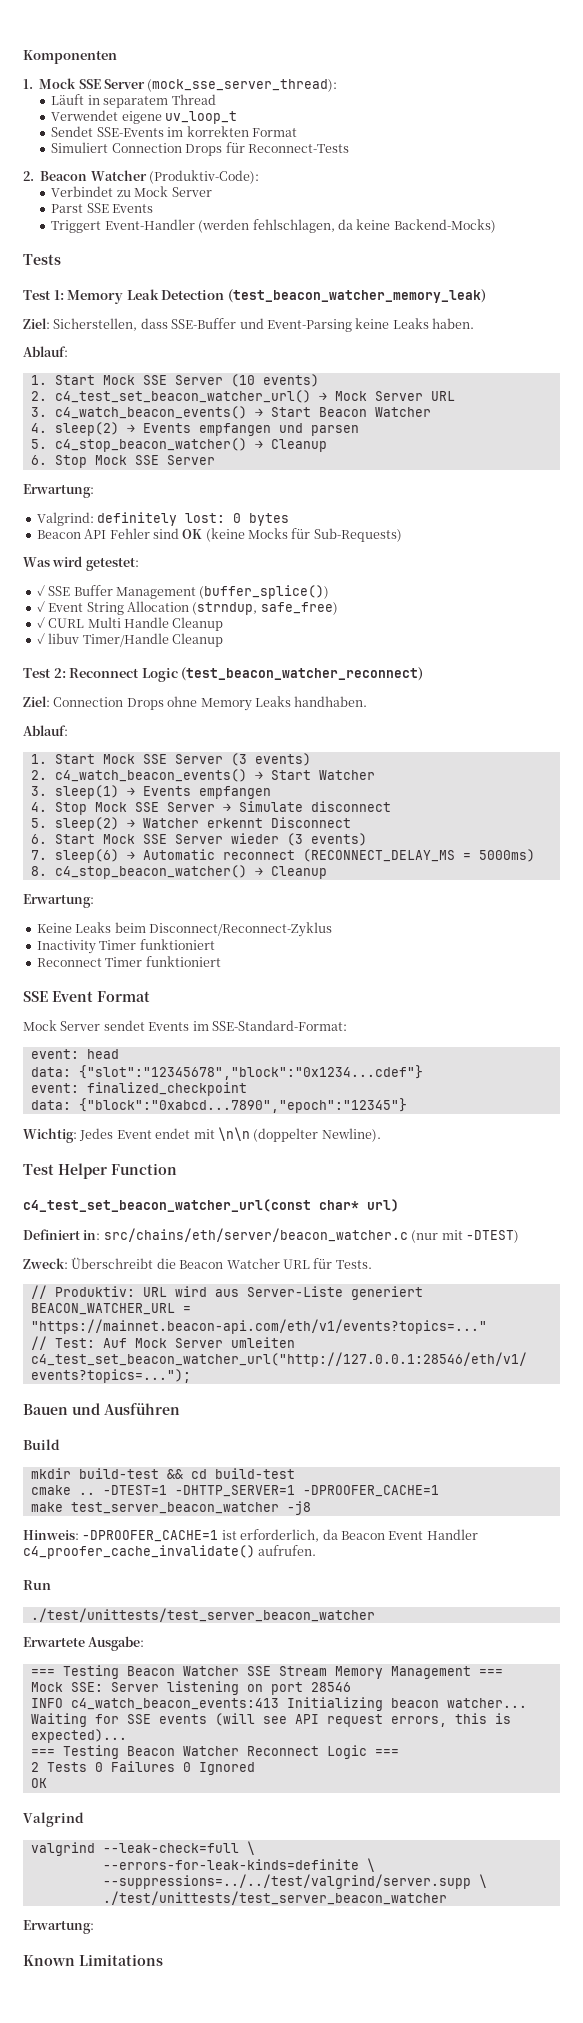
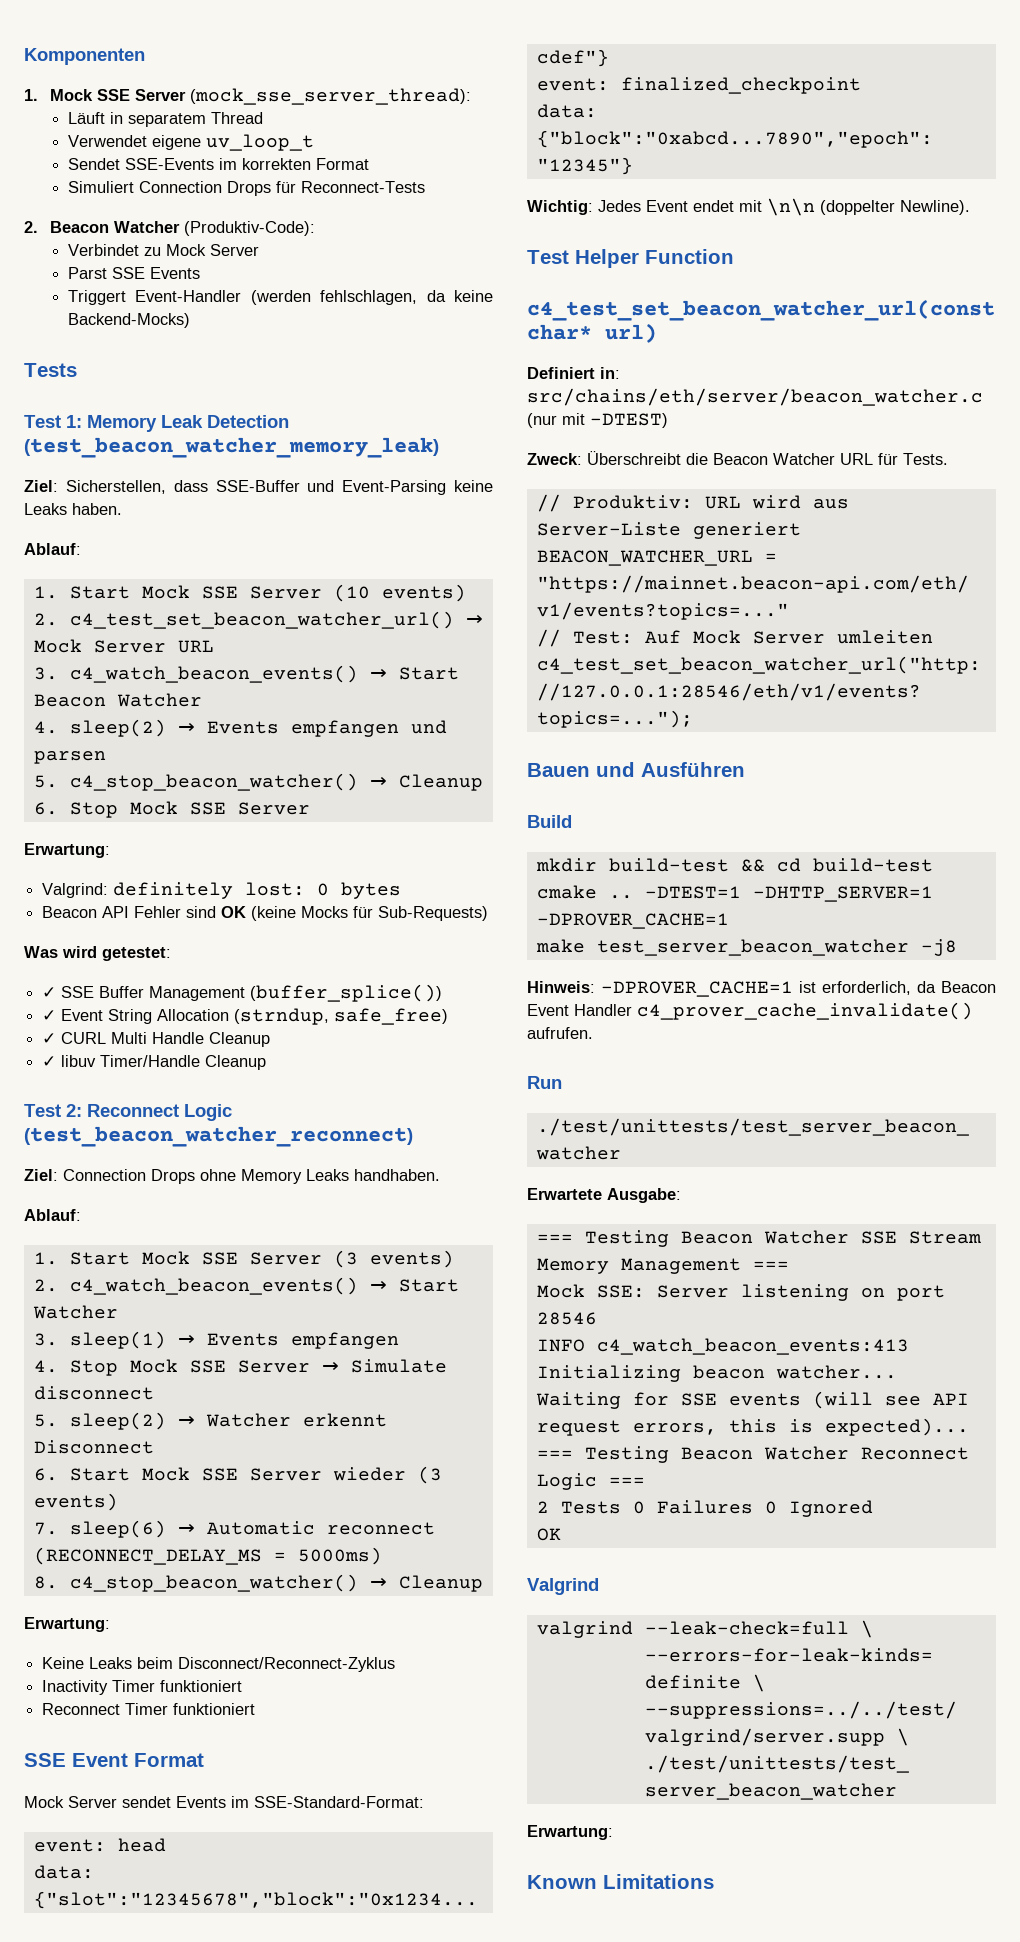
- -DTEST=1 -DHTTP_SERVER=1 -DPROOFER_CACHE=1
+ -DTEST=1 -DHTTP_SERVER=1 -DPROVER_CACHE=1
- Hinweis: -DPROOFER_CACHE=1 ist erforderlich, da Beacon Event Handler c4_proofer_cache_invalidate() aufrufen.
+ Hinweis: -DPROVER_CACHE=1 ist erforderlich, da Beacon Event Handler c4_prover_cache_invalidate() aufrufen.

